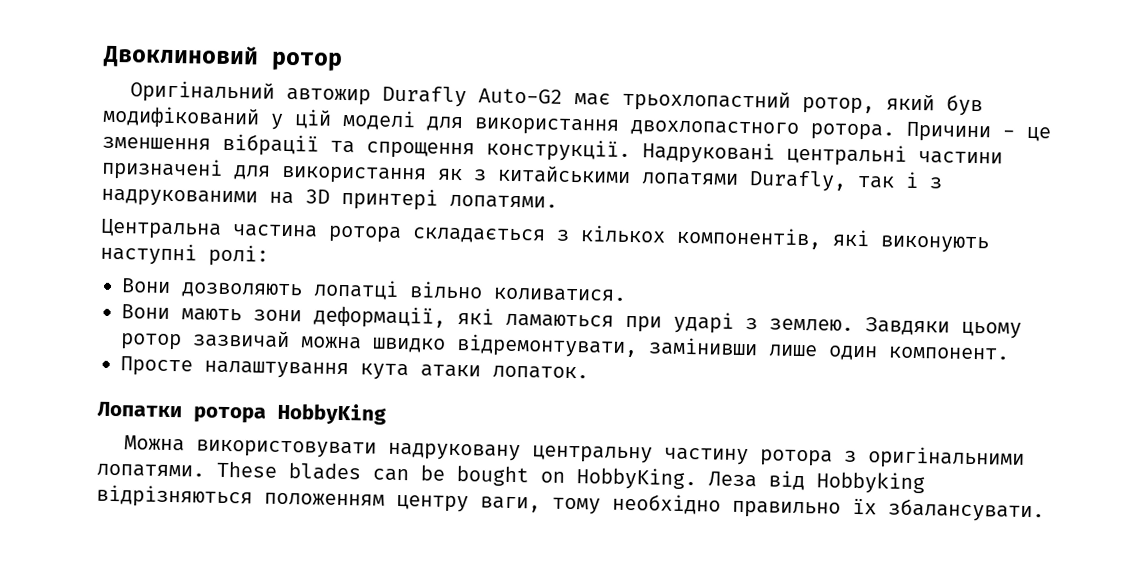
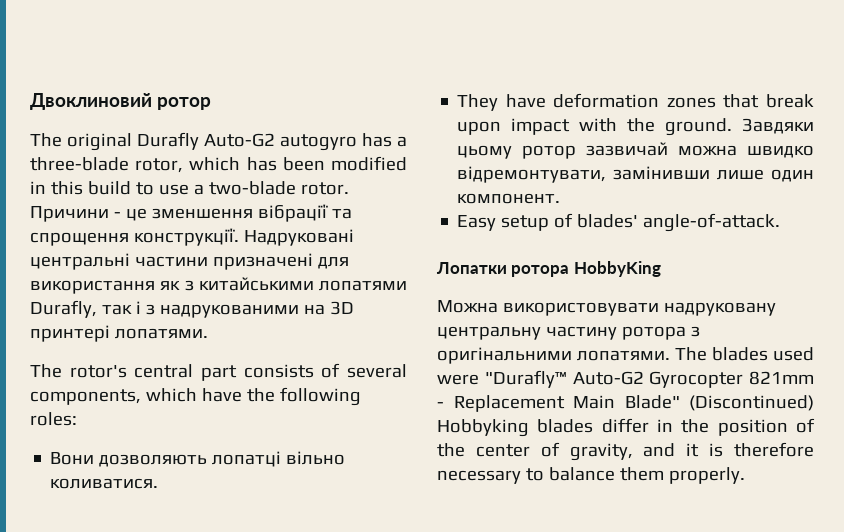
- Оригінальний автожир Durafly Auto-G2 має трьохлопастний ротор, який був модифікований у цій моделі для використання двохлопастного ротора.
+ The original Durafly Auto-G2 autogyro has a three-blade rotor, which has been modified in this build to use a two-blade rotor.
- Центральна частина ротора складається з кількох компонентів, які виконують наступні ролі:
+ The rotor's central part consists of several components, which have the following roles:
- Вони мають зони деформації, які ламаються при ударі з землею.
+ They have deformation zones that break upon impact with the ground.
- Просте налаштування кута атаки лопаток.
+ Easy setup of blades' angle-of-attack.
- These blades can be bought on HobbyKing. Леза від Hobbyking відрізняються положенням центру ваги, тому необхідно правильно їх збалансувати.
+ The blades used were "Durafly™ Auto-G2 Gyrocopter 821mm - Replacement Main Blade" (Discontinued) Hobbyking blades differ in the position of the center of gravity, and it is therefore necessary to balance them properly.

